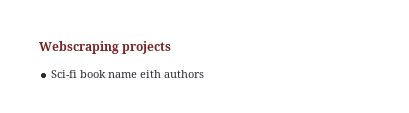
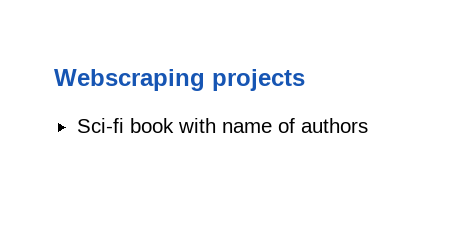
- Sci-fi book name eith authors
+ Sci-fi book with name of authors

